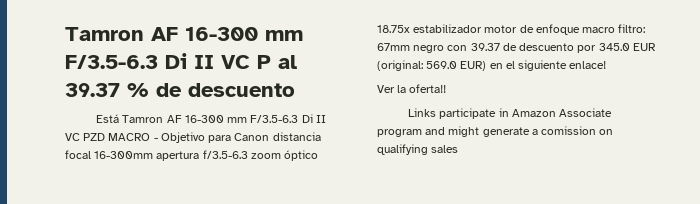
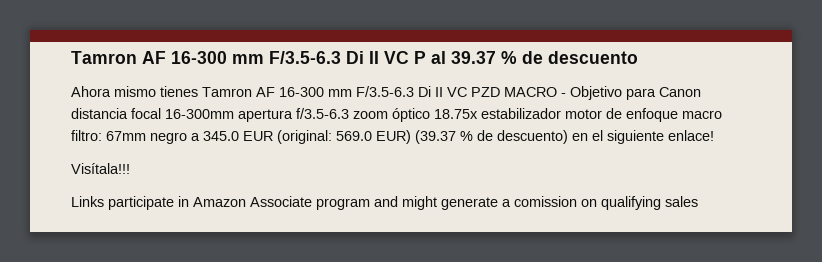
- Está Tamron AF 16-300 mm F/3.5-6.3 Di II VC PZD MACRO - Objetivo para Canon distancia focal 16-300mm apertura f/3.5-6.3 zoom óptico 18.75x estabilizador motor de enfoque macro filtro: 67mm negro con 39.37 de descuento por 345.0 EUR (original: 569.0 EUR) en el siguiente enlace!
+ Ahora mismo tienes Tamron AF 16-300 mm F/3.5-6.3 Di II VC PZD MACRO - Objetivo para Canon distancia focal 16-300mm apertura f/3.5-6.3 zoom óptico 18.75x estabilizador motor de enfoque macro filtro: 67mm negro a 345.0 EUR (original: 569.0 EUR) (39.37 % de descuento) en el siguiente enlace!
- Ver la oferta!!
+ Visítala!!!

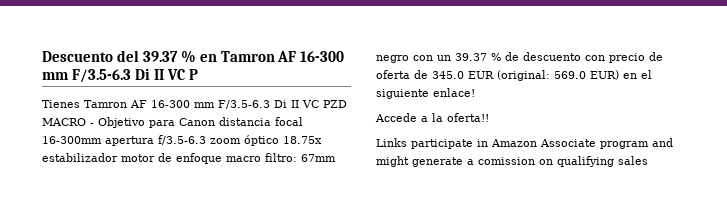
- Tamron AF 16-300 mm F/3.5-6.3 Di II VC P al 39.37 % de descuento
- Ahora mismo tienes Tamron AF 16-300 mm F/3.5-6.3 Di II VC PZD MACRO - Objetivo para Canon distancia focal 16-300mm apertura f/3.5-6.3 zoom óptico 18.75x estabilizador motor de enfoque macro filtro: 67mm negro a 345.0 EUR (original: 569.0 EUR) (39.37 % de descuento) en el siguiente enlace!
+ Descuento del 39.37 % en Tamron AF 16-300 mm F/3.5-6.3 Di II VC P
+ Tienes Tamron AF 16-300 mm F/3.5-6.3 Di II VC PZD MACRO - Objetivo para Canon distancia focal 16-300mm apertura f/3.5-6.3 zoom óptico 18.75x estabilizador motor de enfoque macro filtro: 67mm negro con un 39.37 % de descuento con precio de oferta de 345.0 EUR (original: 569.0 EUR) en el siguiente enlace!
- Visítala!!!
+ Accede a la oferta!!

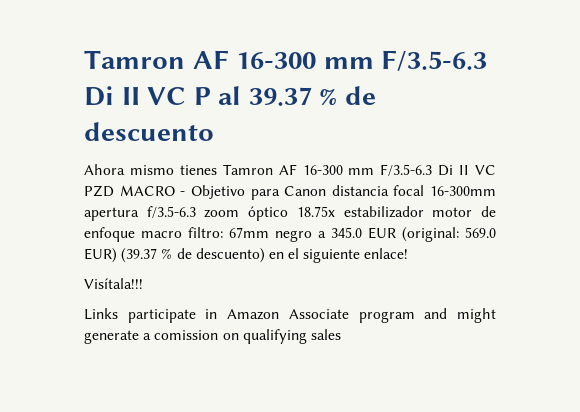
- Descuento del 39.37 % en Tamron AF 16-300 mm F/3.5-6.3 Di II VC P
- Tienes Tamron AF 16-300 mm F/3.5-6.3 Di II VC PZD MACRO - Objetivo para Canon distancia focal 16-300mm apertura f/3.5-6.3 zoom óptico 18.75x estabilizador motor de enfoque macro filtro: 67mm negro con un 39.37 % de descuento con precio de oferta de 345.0 EUR (original: 569.0 EUR) en el siguiente enlace!
+ Tamron AF 16-300 mm F/3.5-6.3 Di II VC P al 39.37 % de descuento
+ Ahora mismo tienes Tamron AF 16-300 mm F/3.5-6.3 Di II VC PZD MACRO - Objetivo para Canon distancia focal 16-300mm apertura f/3.5-6.3 zoom óptico 18.75x estabilizador motor de enfoque macro filtro: 67mm negro a 345.0 EUR (original: 569.0 EUR) (39.37 % de descuento) en el siguiente enlace!
- Accede a la oferta!!
+ Visítala!!!

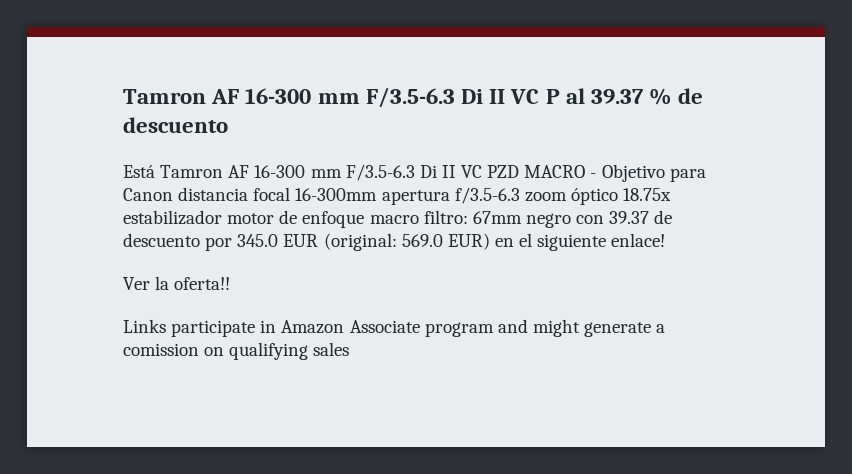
- Ahora mismo tienes Tamron AF 16-300 mm F/3.5-6.3 Di II VC PZD MACRO - Objetivo para Canon distancia focal 16-300mm apertura f/3.5-6.3 zoom óptico 18.75x estabilizador motor de enfoque macro filtro: 67mm negro a 345.0 EUR (original: 569.0 EUR) (39.37 % de descuento) en el siguiente enlace!
+ Está Tamron AF 16-300 mm F/3.5-6.3 Di II VC PZD MACRO - Objetivo para Canon distancia focal 16-300mm apertura f/3.5-6.3 zoom óptico 18.75x estabilizador motor de enfoque macro filtro: 67mm negro con 39.37 de descuento por 345.0 EUR (original: 569.0 EUR) en el siguiente enlace!
- Visítala!!!
+ Ver la oferta!!

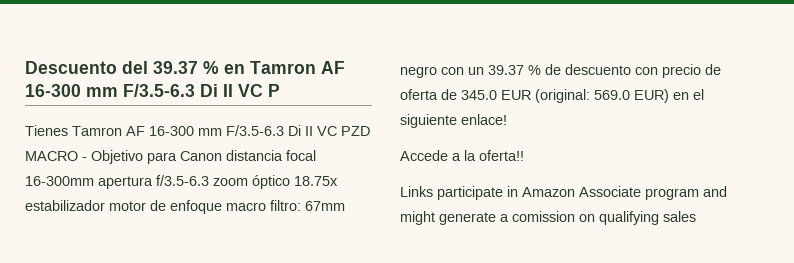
- Tamron AF 16-300 mm F/3.5-6.3 Di II VC P al 39.37 % de descuento
- Está Tamron AF 16-300 mm F/3.5-6.3 Di II VC PZD MACRO - Objetivo para Canon distancia focal 16-300mm apertura f/3.5-6.3 zoom óptico 18.75x estabilizador motor de enfoque macro filtro: 67mm negro con 39.37 de descuento por 345.0 EUR (original: 569.0 EUR) en el siguiente enlace!
+ Descuento del 39.37 % en Tamron AF 16-300 mm F/3.5-6.3 Di II VC P
+ Tienes Tamron AF 16-300 mm F/3.5-6.3 Di II VC PZD MACRO - Objetivo para Canon distancia focal 16-300mm apertura f/3.5-6.3 zoom óptico 18.75x estabilizador motor de enfoque macro filtro: 67mm negro con un 39.37 % de descuento con precio de oferta de 345.0 EUR (original: 569.0 EUR) en el siguiente enlace!
- Ver la oferta!!
+ Accede a la oferta!!

